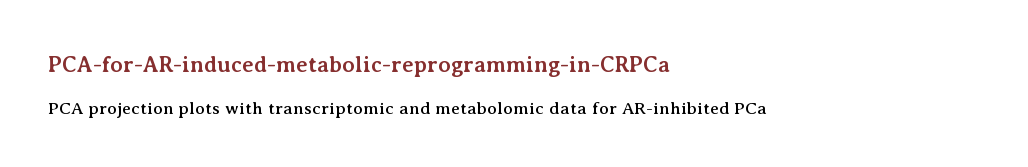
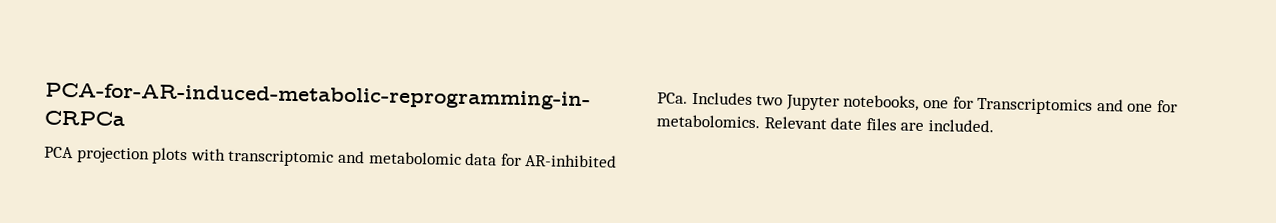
- PCA projection plots with transcriptomic and metabolomic data for AR-inhibited PCa
+ PCA projection plots with transcriptomic and metabolomic data for AR-inhibited PCa. Includes two Jupyter notebooks, one for Transcriptomics and one for metabolomics. Relevant date files are included.

